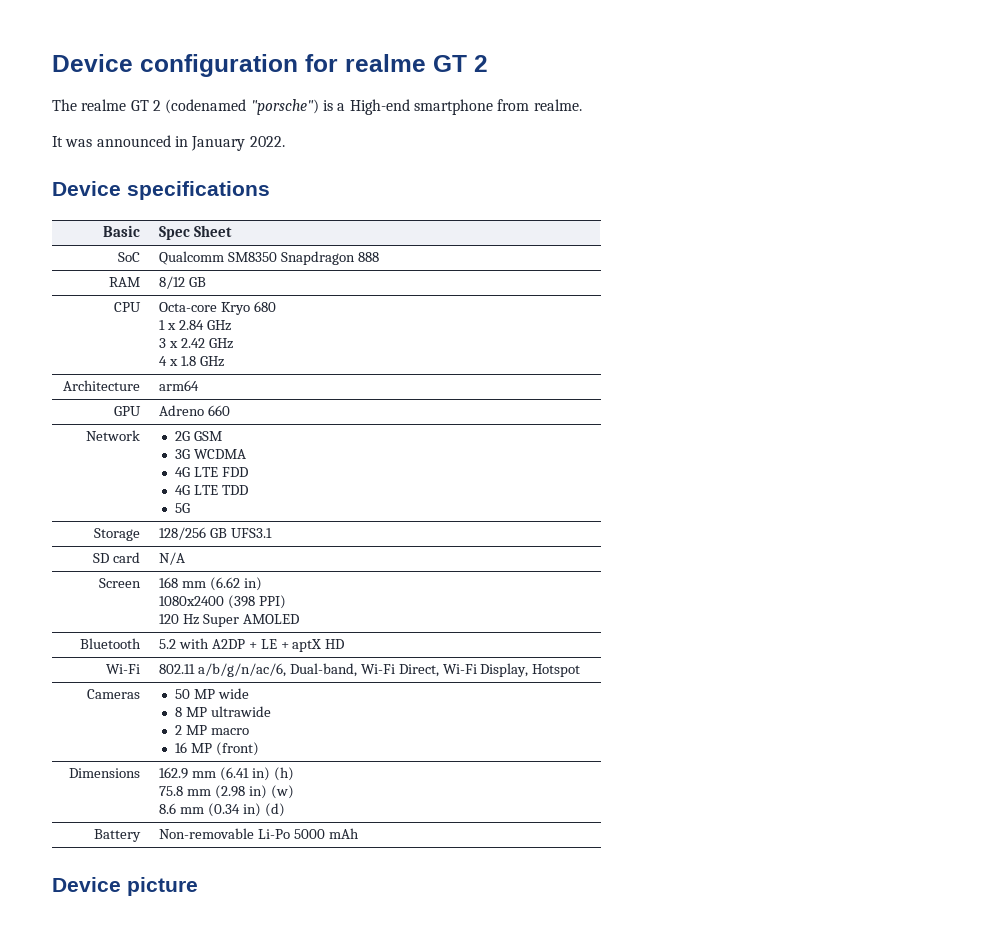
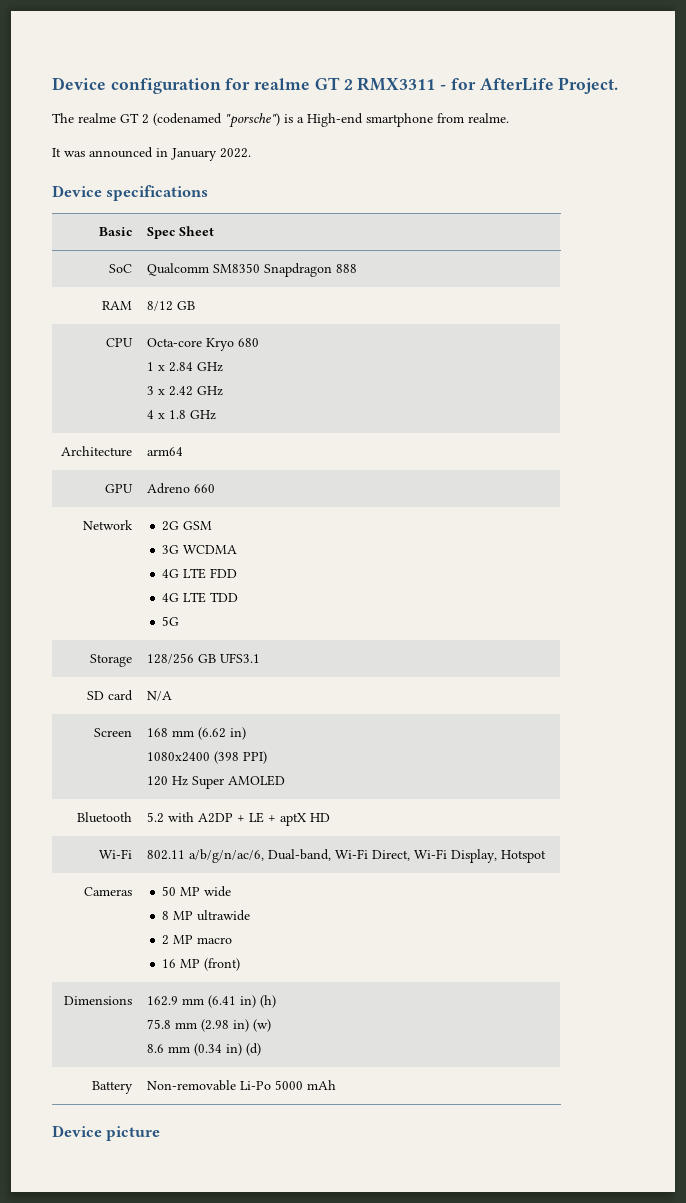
- Device configuration for realme GT 2
+ Device configuration for realme GT 2 RMX3311 - for AfterLife Project.

